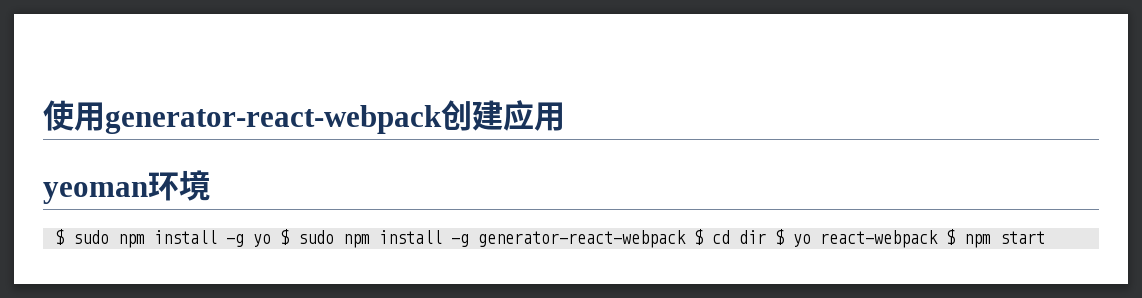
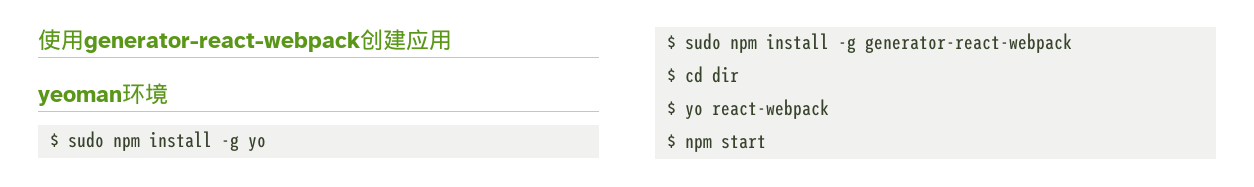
- $ sudo npm install -g yo $ sudo npm install -g generator-react-webpack $ cd dir $ yo react-webpack $ npm start
+ $ sudo npm install -g yo
+ $ sudo npm install -g generator-react-webpack
+ $ cd dir
+ $ yo react-webpack
+ $ npm start

